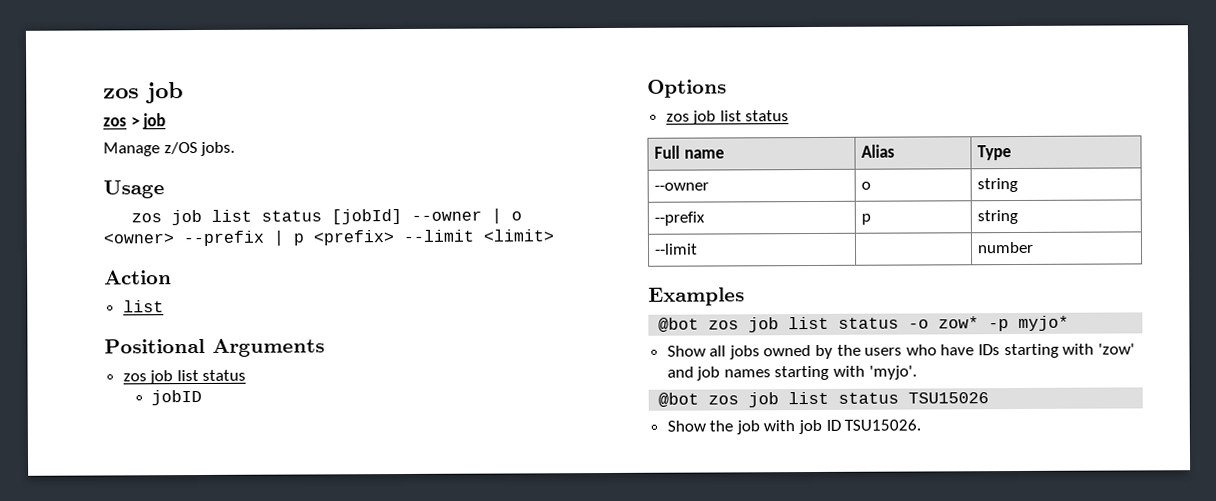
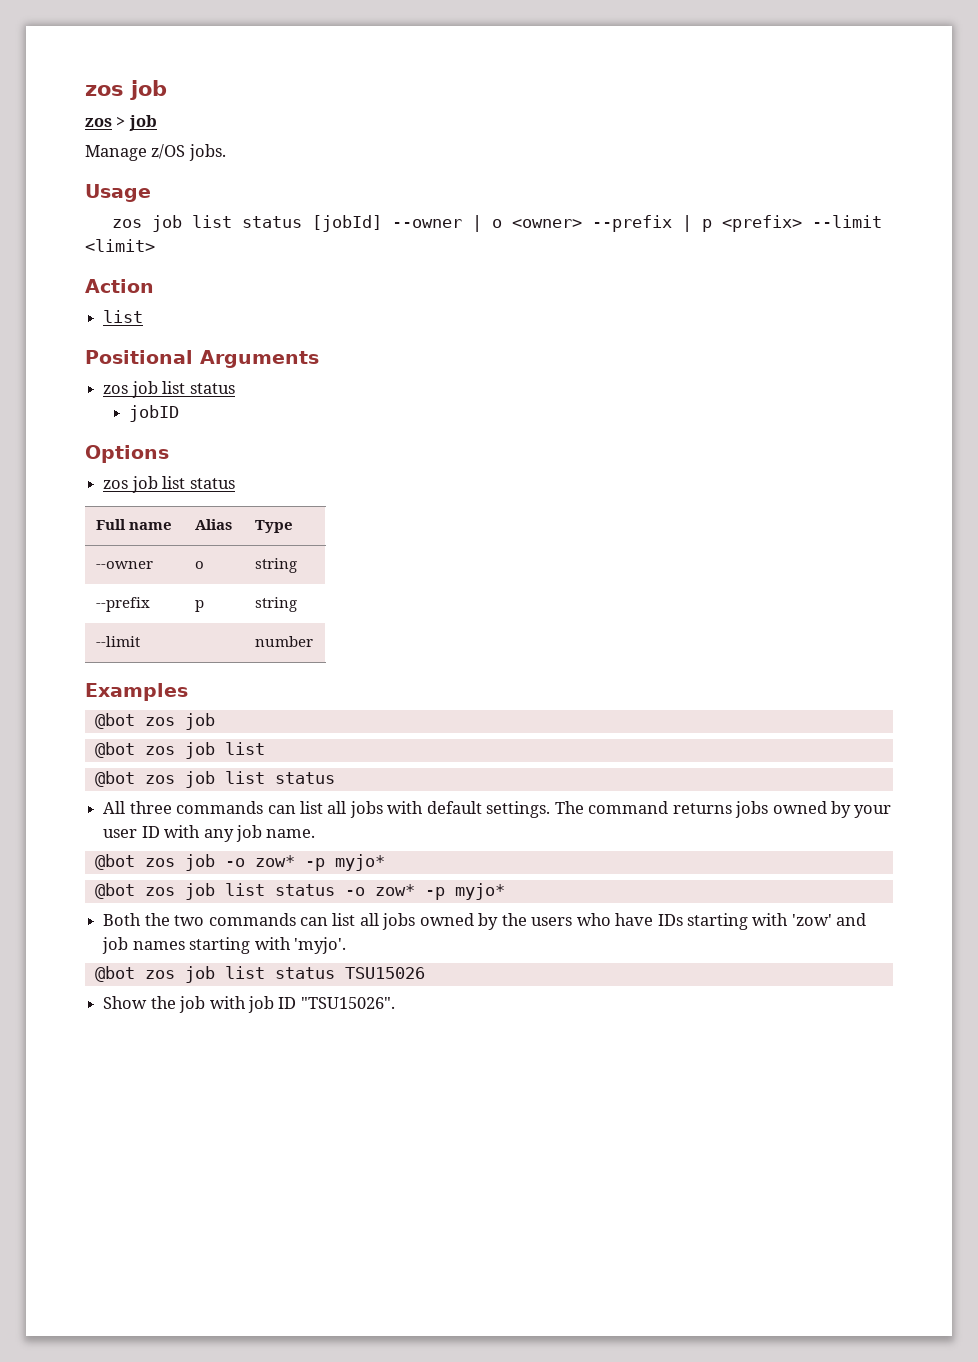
  Examples
+ @bot zos job
+ @bot zos job list
+ @bot zos job list status
+ All three commands can list all jobs with default settings. The command returns jobs owned by your user ID with any job name.
+ @bot zos job -o zow* -p myjo*
- Show all jobs owned by the users who have IDs starting with 'zow' and job names starting with 'myjo'.
+ Both the two commands can list all jobs owned by the users who have IDs starting with 'zow' and job names starting with 'myjo'.
- Show the job with job ID TSU15026.
+ Show the job with job ID "TSU15026".

